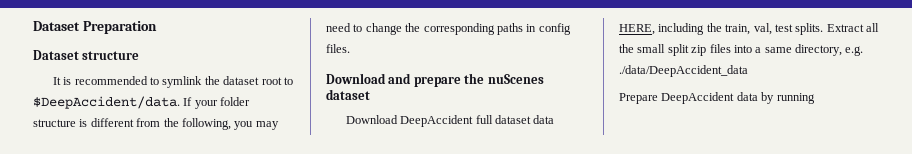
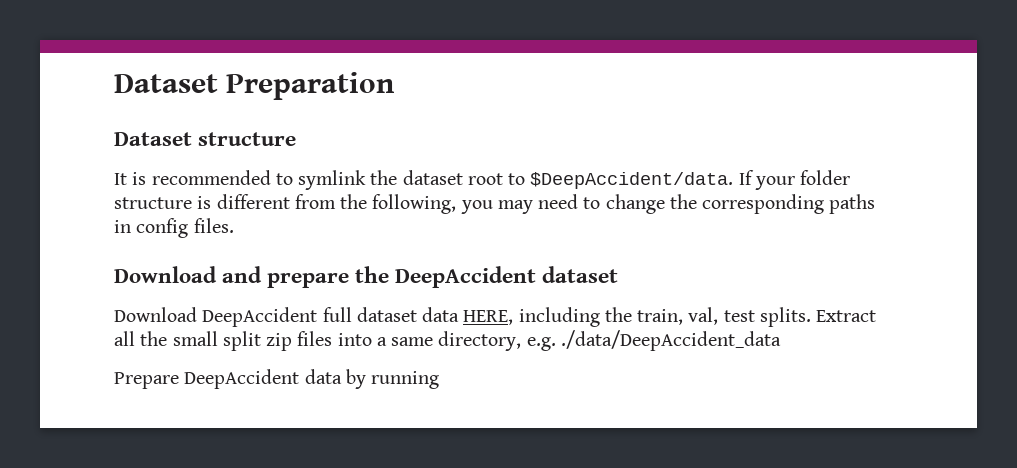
- Download and prepare the nuScenes dataset
+ Download and prepare the DeepAccident dataset

